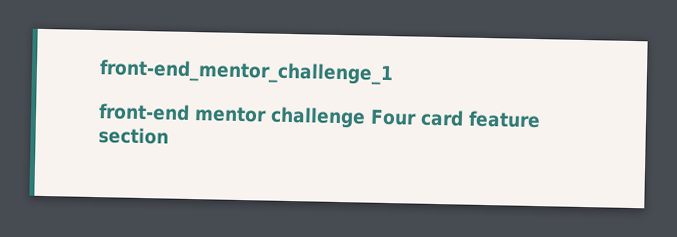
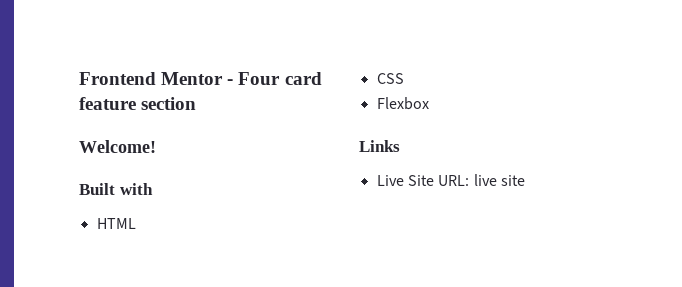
- front-end_mentor_challenge_1
- front-end mentor challenge Four card feature section
+ Frontend Mentor - Four card feature section
+ Welcome!
+ Built with
+ HTML
+ CSS
+ Flexbox
+ Links
+ Live Site URL: live site

